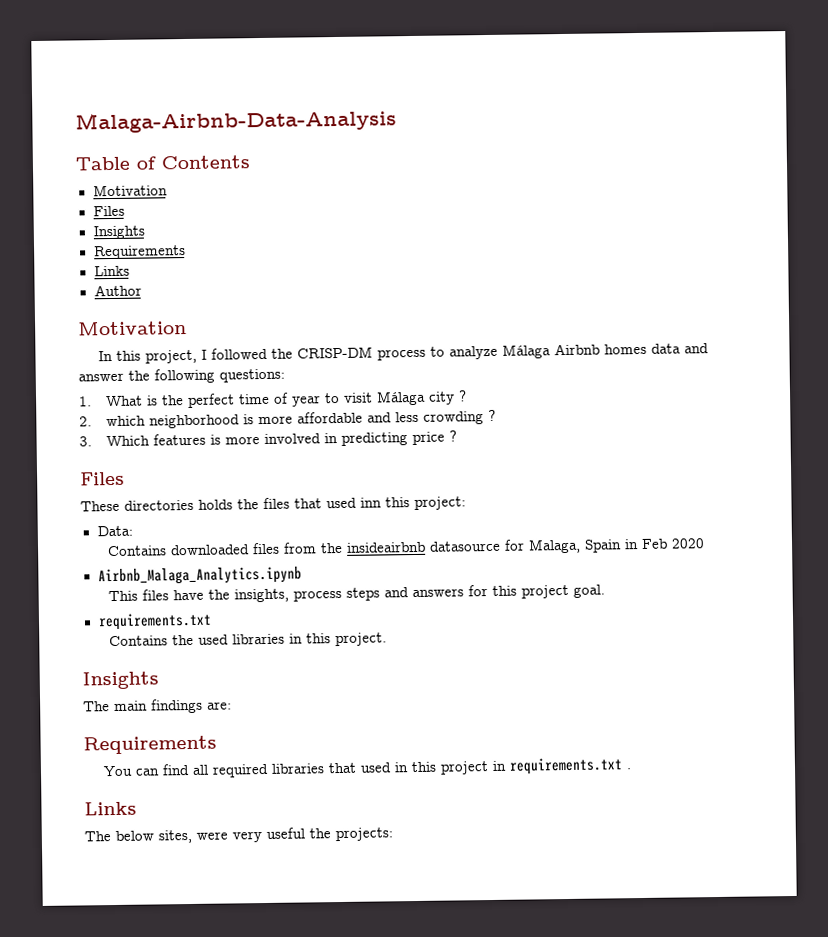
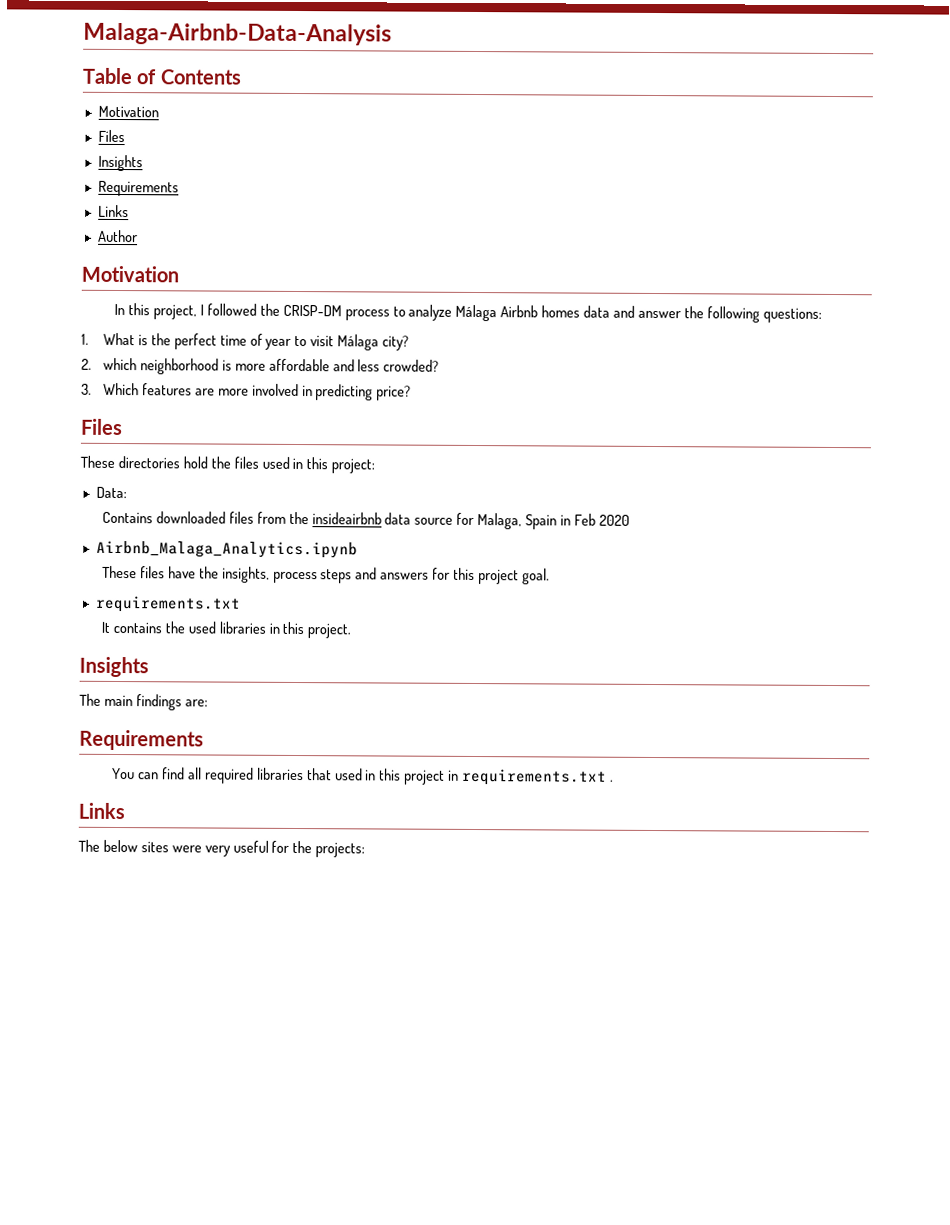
- 1. What is the perfect time of year to visit Málaga city ?
+ 1. What is the perfect time of year to visit Málaga city?
- 2. which neighborhood is more affordable and less crowding ?
+ 2. which neighborhood is more affordable and less crowded?
- 3. Which features is more involved in predicting price ?
+ 3. Which features are more involved in predicting price?
- These directories holds the files that used inn this project:
+ These directories hold the files used in this project:
- Contains downloaded files from the insideairbnb datasource for Malaga, Spain in Feb 2020
+ Contains downloaded files from the insideairbnb data source for Malaga, Spain in Feb 2020
- This files have the insights, process steps and answers for this project goal.
+ These files have the insights, process steps and answers for this project goal.
- Contains the used libraries in this project.
+ It contains the used libraries in this project.
- The below sites, were very useful the projects:
+ The below sites were very useful for the projects:

